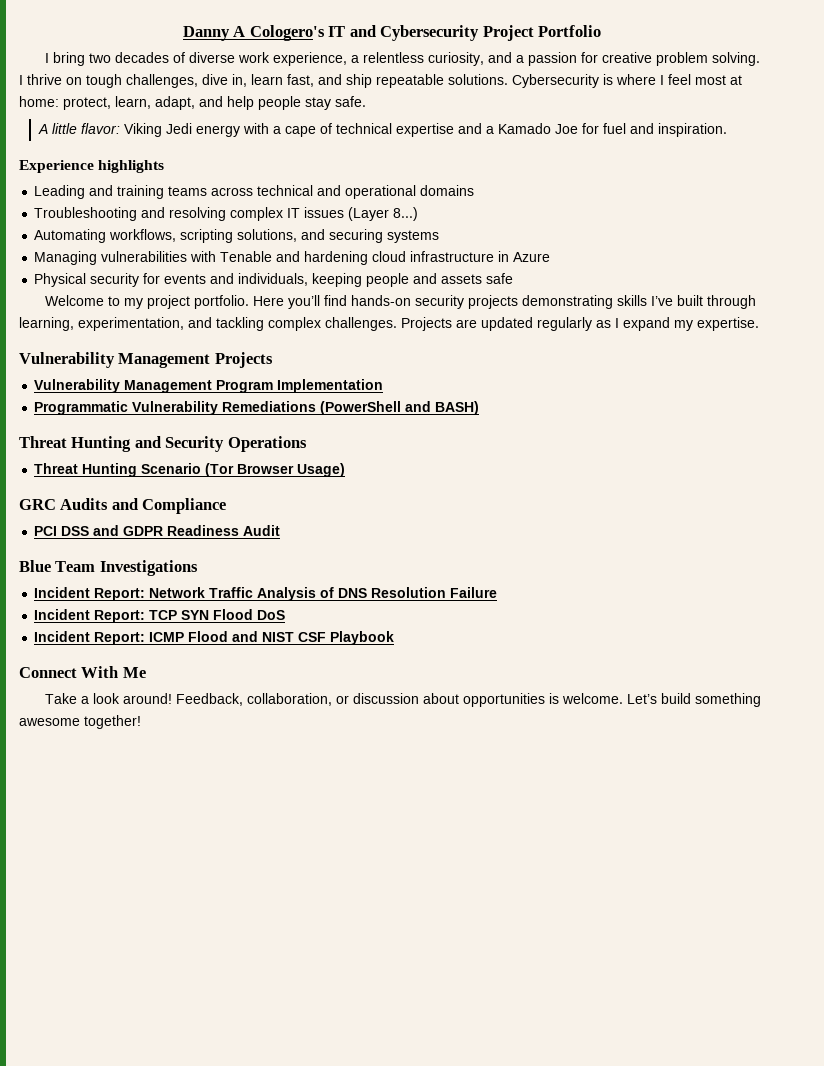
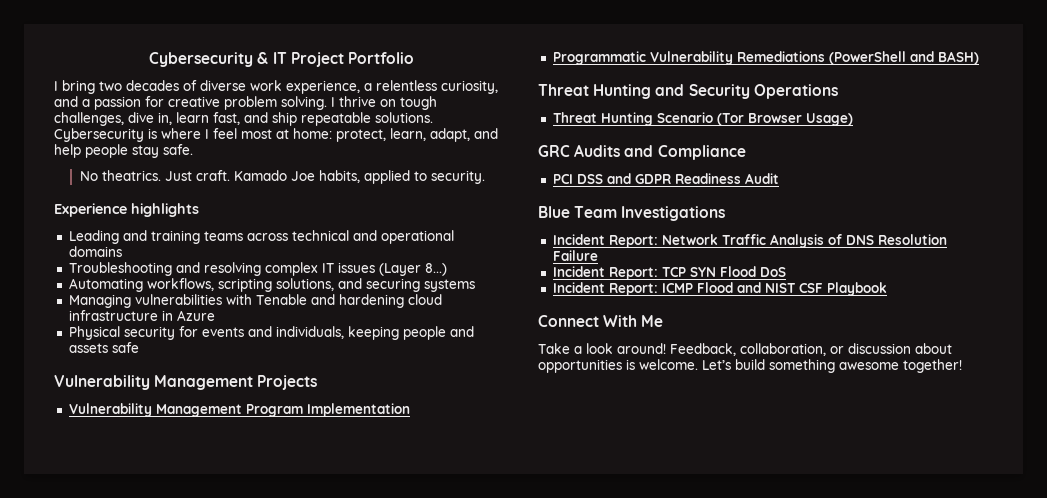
- Danny A Cologero's IT and Cybersecurity Project Portfolio
+ Cybersecurity & IT Project Portfolio
- A little flavor: Viking Jedi energy with a cape of technical expertise and a Kamado Joe for fuel and inspiration.
+ No theatrics. Just craft. Kamado Joe habits, applied to security.
- Welcome to my project portfolio. Here you’ll find hands-on security projects demonstrating skills I’ve built through learning, experimentation, and tackling complex challenges. Projects are updated regularly as I expand my expertise.

